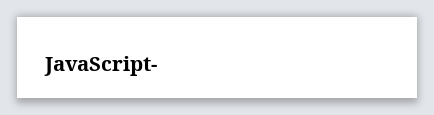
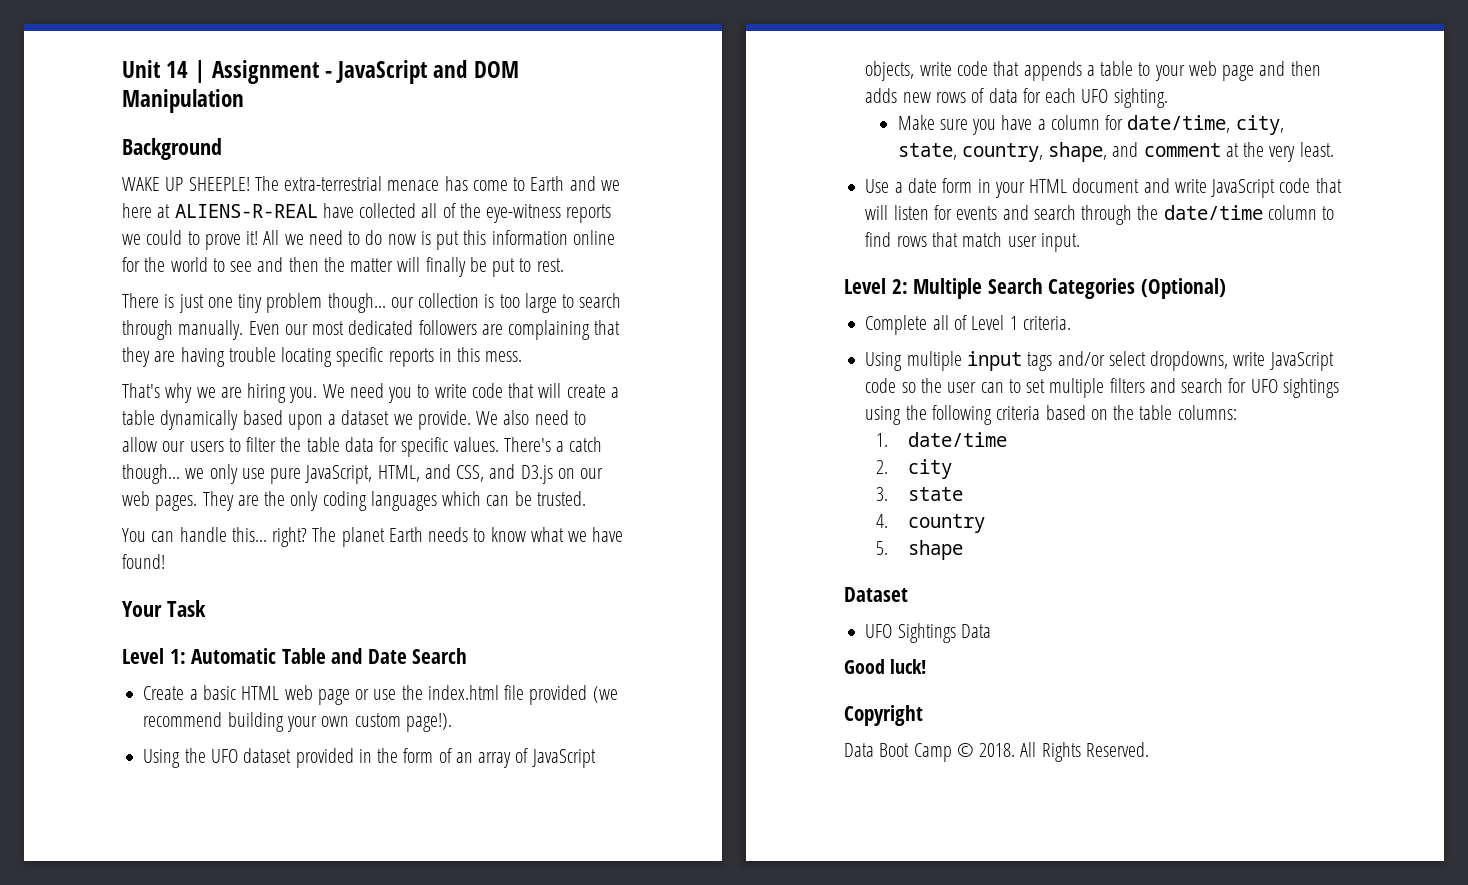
- JavaScript-
+ Unit 14 | Assignment - JavaScript and DOM Manipulation
+ Background
+ WAKE UP SHEEPLE! The extra-terrestrial menace has come to Earth and we here at ALIENS-R-REAL have collected all of the eye-witness reports we could to prove it! All we need to do now is put this information online for the world to see and then the matter will finally be put to rest.
+ There is just one tiny problem though... our collection is too large to search through manually. Even our most dedicated followers are complaining that they are having trouble locating specific reports in this mess.
+ That's why we are hiring you. We need you to write code that will create a table dynamically based upon a dataset we provide. We also need to allow our users to filter the table data for specific values. There's a catch though... we only use pure JavaScript, HTML, and CSS, and D3.js on our web pages. They are the only coding languages which can be trusted.
+ You can handle this... right? The planet Earth needs to know what we have found!
+ Your Task
+ Level 1: Automatic Table and Date Search
+ Create a basic HTML web page or use the index.html file provided (we recommend building your own custom page!).
+ Using the UFO dataset provided in the form of an array of JavaScript objects, write code that appends a table to your web page and then adds new rows of data for each UFO sighting.
+ Make sure you have a column for date/time, city, state, country, shape, and comment at the very least.
+ Use a date form in your HTML document and write JavaScript code that will listen for events and search through the date/time column to find rows that match user input.
+ Level 2: Multiple Search Categories (Optional)
+ Complete all of Level 1 criteria.
+ Using multiple input tags and/or select dropdowns, write JavaScript code so the user can to set multiple filters and search for UFO sightings using the following criteria based on the table columns:
+ 1. date/time
+ 2. city
+ 3. state
+ 4. country
+ 5. shape
+ Dataset
+ UFO Sightings Data
+ Good luck!
+ Copyright
+ Data Boot Camp © 2018. All Rights Reserved.

